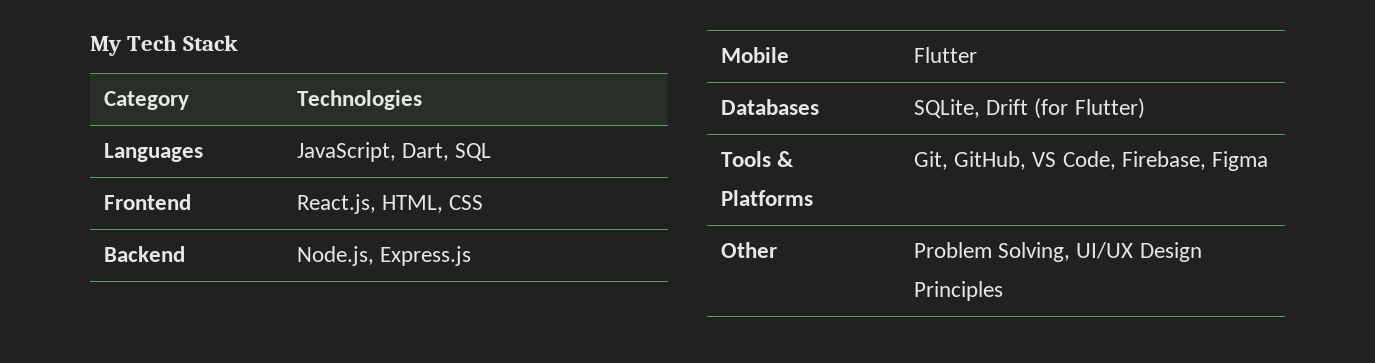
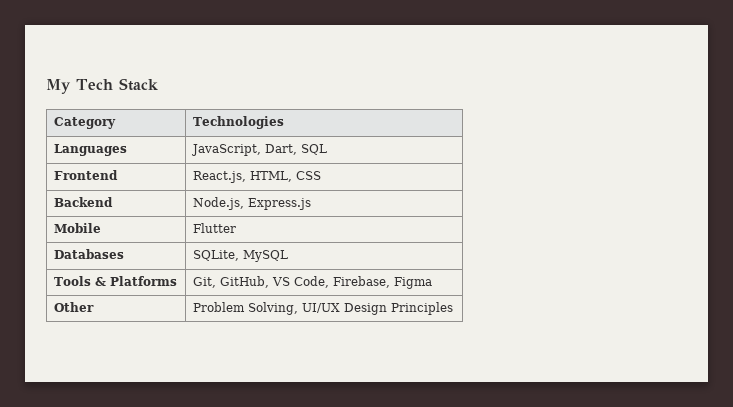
- Databases | SQLite, Drift (for Flutter)
+ Databases | SQLite, MySQL

